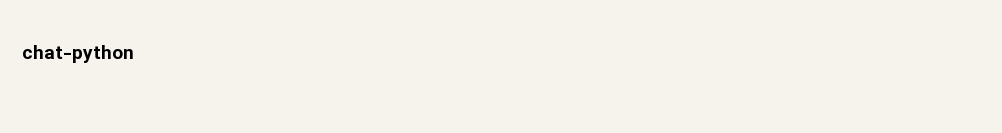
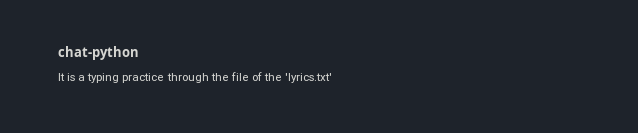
+ It is a typing practice through the file of the 'lyrics.txt'

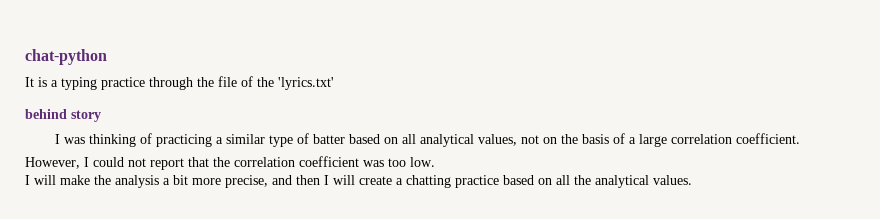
+ behind story
+ I was thinking of practicing a similar type of batter based on all analytical values, not on the basis of a large correlation coefficient.
+ However, I could not report that the correlation coefficient was too low.
+ I will make the analysis a bit more precise, and then I will create a chatting practice based on all the analytical values.

